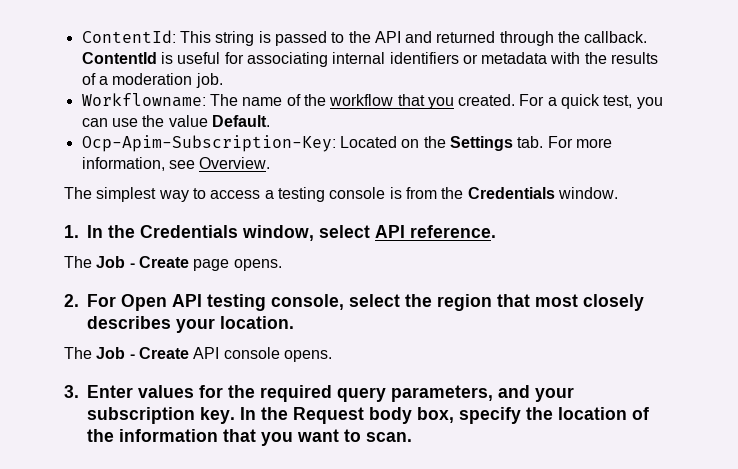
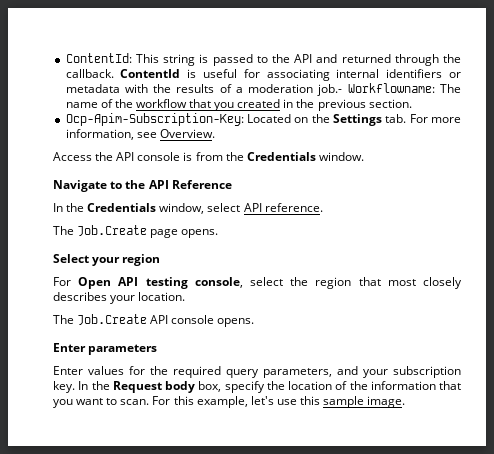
- ContentId is useful for associating internal identifiers or metadata with the results of a moderation job.
- Workflowname: The name of the workflow that you created. For a quick test, you can use the value Default.
+ ContentId is useful for associating internal identifiers or metadata with the results of a moderation job.- Workflowname: The name of the workflow that you created in the previous section.
- The simplest way to access a testing console is from the Credentials window.
+ Access the API console is from the Credentials window.
- 1. In the Credentials window, select API reference.
+ Navigate to the API Reference
+ In the Credentials window, select API reference.
- The Job - Create page opens.
+ The Job.Create page opens.
- 2. For Open API testing console, select the region that most closely describes your location.
+ Select your region
+ For Open API testing console, select the region that most closely describes your location.
- The Job - Create API console opens.
+ The Job.Create API console opens.
- 3. Enter values for the required query parameters, and your subscription key.
+ Enter parameters
+ Enter values for the required query parameters, and your subscription key.
+ For this example, let's use this sample image.

